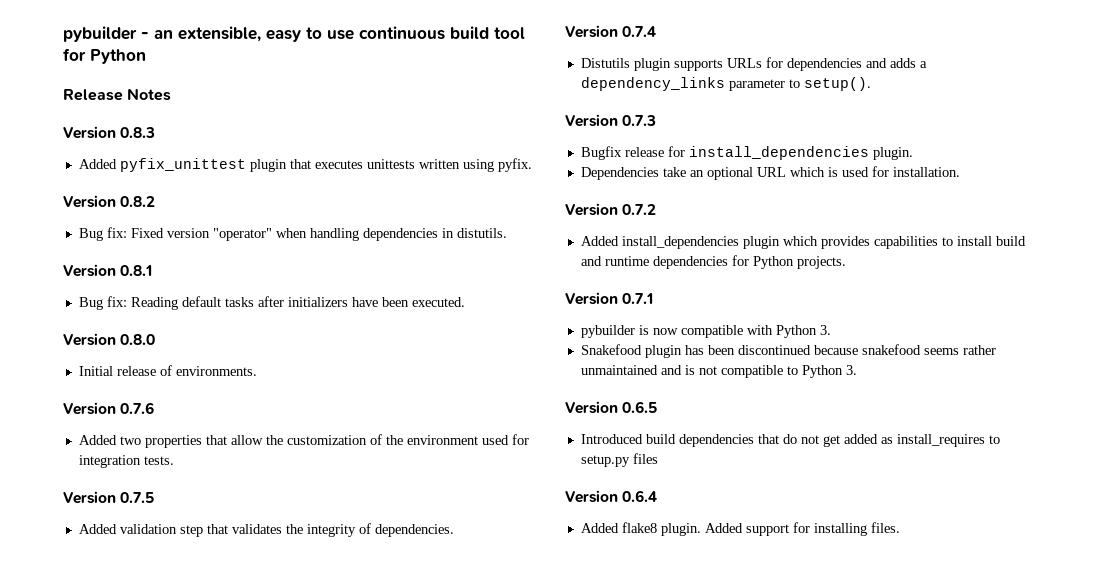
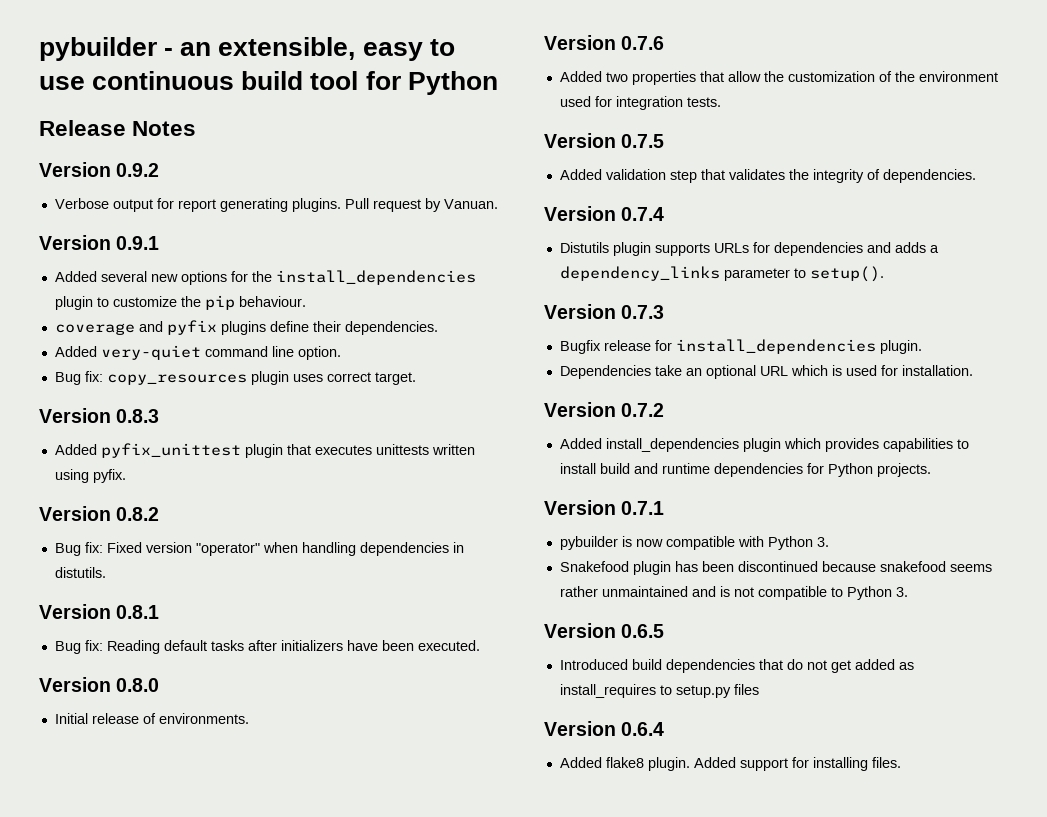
+ Version 0.9.2
+ Verbose output for report generating plugins. Pull request by Vanuan.
+ Version 0.9.1
+ Added several new options for the install_dependencies plugin to customize the pip behaviour.
+ coverage and pyfix plugins define their dependencies.
+ Added very-quiet command line option.
+ Bug fix: copy_resources plugin uses correct target.

